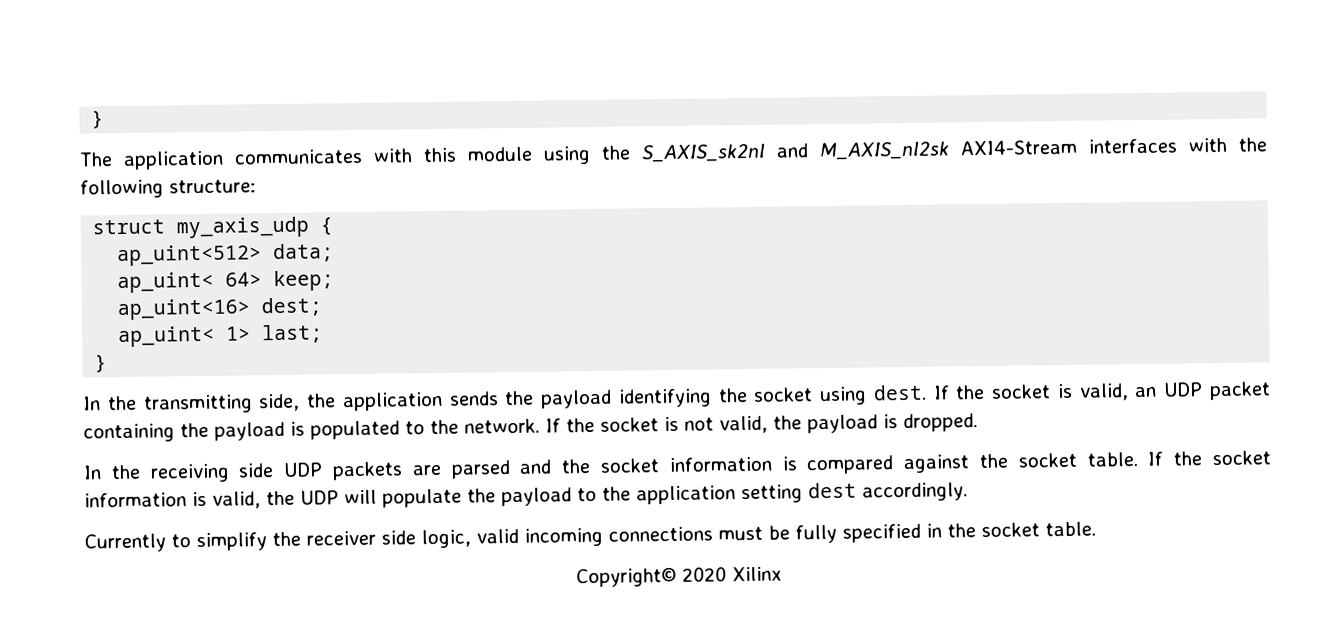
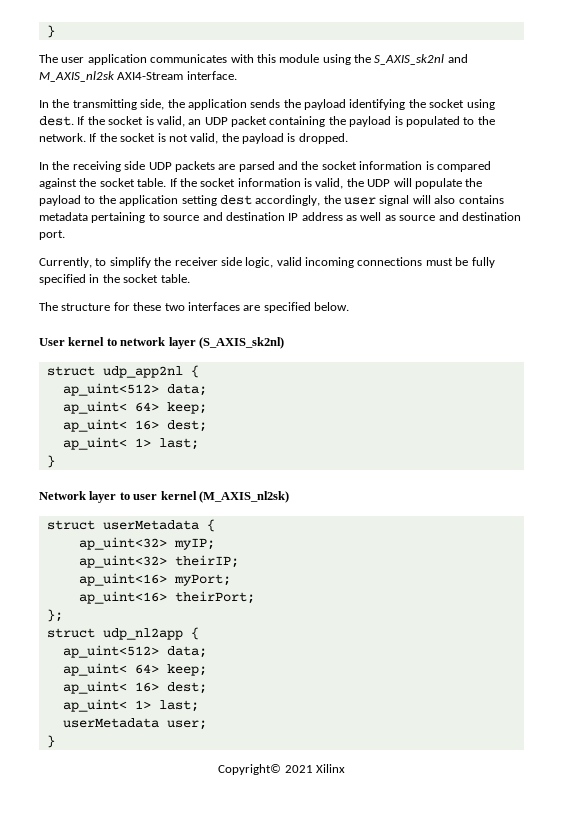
- The application communicates with this module using the S_AXIS_sk2nl and M_AXIS_nl2sk AXI4-Stream interfaces with the following structure:
- struct my_axis_udp {
- ap_uint<512> data;
- ap_uint< 64> keep;
- ap_uint<16> dest;
- ap_uint< 1> last;
- }
+ The user application communicates with this module using the S_AXIS_sk2nl and M_AXIS_nl2sk AXI4-Stream interface.
- If the socket information is valid, the UDP will populate the payload to the application setting dest accordingly.
- Currently to simplify the receiver side logic, valid incoming connections must be fully specified in the socket table.
+ If the socket information is valid, the UDP will populate the payload to the application setting dest accordingly, the user signal will also contains metadata pertaining to source and destination IP address as well as source and destination port.
+ Currently, to simplify the receiver side logic, valid incoming connections must be fully specified in the socket table.
+ The structure for these two interfaces are specified below.
+ User kernel to network layer (S_AXIS_sk2nl)
+ struct udp_app2nl {
+ ap_uint<512> data;
+ ap_uint< 64> keep;
+ ap_uint< 16> dest;
+ ap_uint< 1> last;
+ }
+ Network layer to user kernel (M_AXIS_nl2sk)
+ struct userMetadata {
+ ap_uint<32> myIP;
+ ap_uint<32> theirIP;
+ ap_uint<16> myPort;
+ ap_uint<16> theirPort;
+ };
+ struct udp_nl2app {
+ ap_uint<512> data;
+ ap_uint< 64> keep;
+ ap_uint< 16> dest;
+ ap_uint< 1> last;
+ userMetadata user;
+ }
- Copyright© 2020 Xilinx
+ Copyright© 2021 Xilinx

